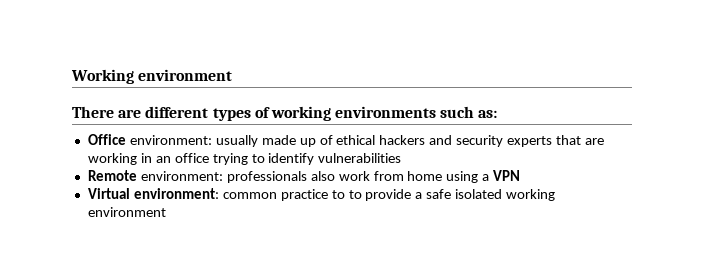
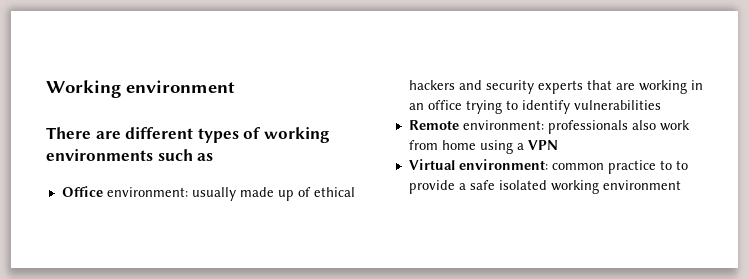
- There are different types of working environments such as:
+ There are different types of working environments such as

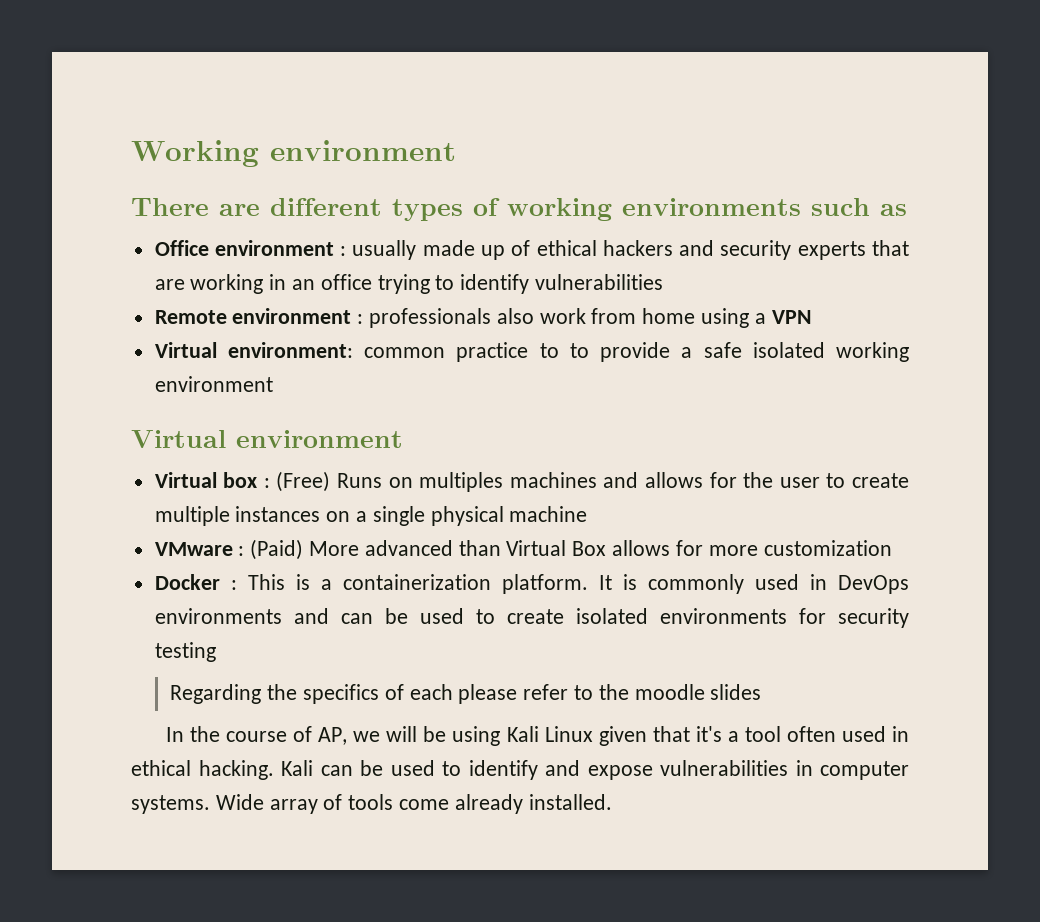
- Office environment: usually made up of ethical hackers and security experts that are working in an office trying to identify vulnerabilities
+ Office environment : usually made up of ethical hackers and security experts that are working in an office trying to identify vulnerabilities
- Remote environment: professionals also work from home using a VPN
+ Remote environment : professionals also work from home using a VPN
+ Virtual environment
+ Virtual box : (Free) Runs on multiples machines and allows for the user to create multiple instances on a single physical machine
+ VMware : (Paid) More advanced than Virtual Box allows for more customization
+ Docker : This is a containerization platform. It is commonly used in DevOps environments and can be used to create isolated environments for security testing
+ Regarding the specifics of each please refer to the moodle slides
+ In the course of AP, we will be using Kali Linux given that it's a tool often used in ethical hacking. Kali can be used to identify and expose vulnerabilities in computer systems. Wide array of tools come already installed.

